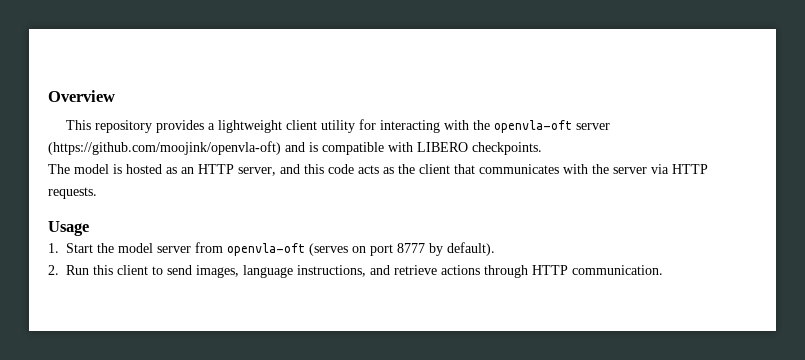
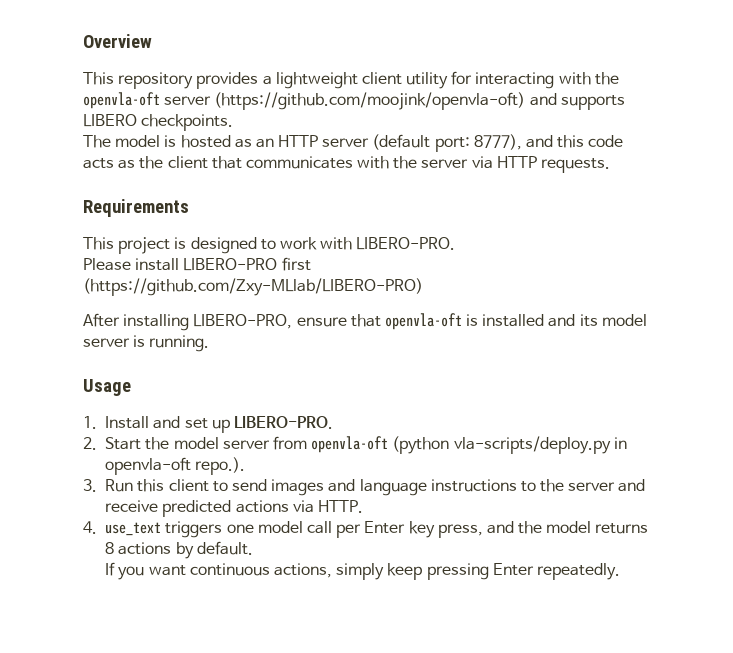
- This repository provides a lightweight client utility for interacting with the openvla-oft server (https://github.com/moojink/openvla-oft) and is compatible with LIBERO checkpoints.
+ This repository provides a lightweight client utility for interacting with the openvla-oft server (https://github.com/moojink/openvla-oft) and supports LIBERO checkpoints.
- The model is hosted as an HTTP server, and this code acts as the client that communicates with the server via HTTP requests.
+ The model is hosted as an HTTP server (default port: 8777), and this code acts as the client that communicates with the server via HTTP requests.
+ Requirements
+ This project is designed to work with LIBERO-PRO.
+ Please install LIBERO-PRO first (https://github.com/Zxy-MLlab/LIBERO-PRO)
+ After installing LIBERO-PRO, ensure that openvla-oft is installed and its model server is running.
  Usage
- 1. Start the model server from openvla-oft (serves on port 8777 by default).
- 2. Run this client to send images, language instructions, and retrieve actions through HTTP communication.
+ 1. Install and set up LIBERO-PRO.
+ 2. Start the model server from openvla-oft (python vla-scripts/deploy.py in openvla-oft repo.).
+ 3. Run this client to send images and language instructions to the server and receive predicted actions via HTTP.
+ 4. use_text triggers one model call per Enter key press, and the model returns 8 actions by default.
+ If you want continuous actions, simply keep pressing Enter repeatedly.

